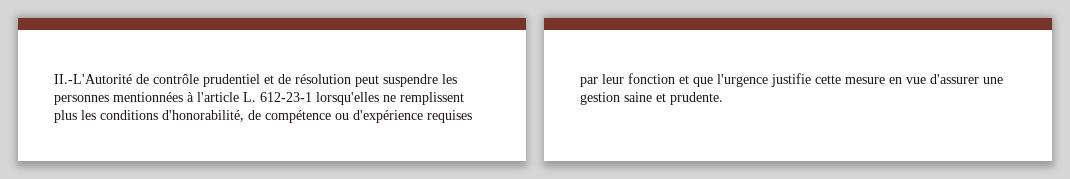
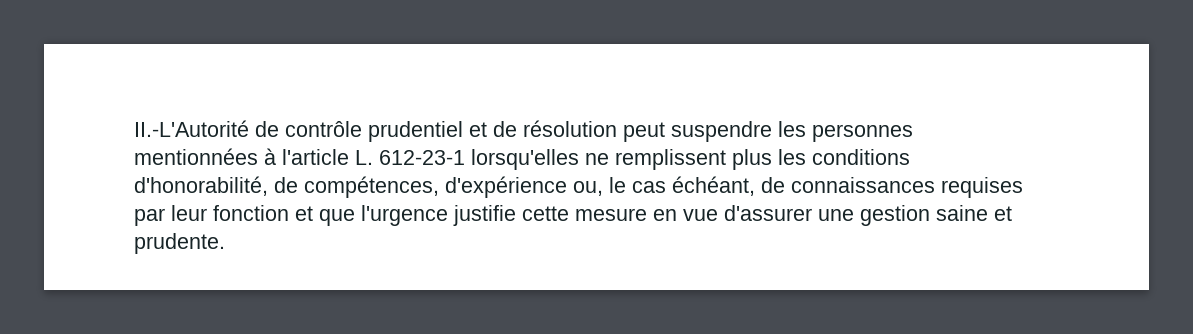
- II.-L'Autorité de contrôle prudentiel et de résolution peut suspendre les personnes mentionnées à l'article L. 612-23-1 lorsqu'elles ne remplissent plus les conditions d'honorabilité, de compétence ou d'expérience requises par leur fonction et que l'urgence justifie cette mesure en vue d'assurer une gestion saine et prudente.
+ II.-L'Autorité de contrôle prudentiel et de résolution peut suspendre les personnes mentionnées à l'article L. 612-23-1 lorsqu'elles ne remplissent plus les conditions d'honorabilité, de compétences, d'expérience ou, le cas échéant, de connaissances requises par leur fonction et que l'urgence justifie cette mesure en vue d'assurer une gestion saine et prudente.

